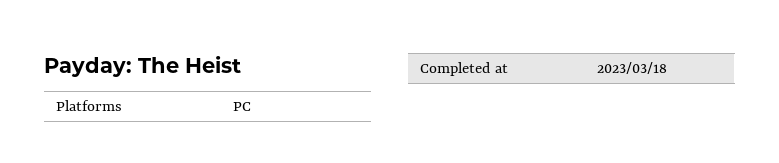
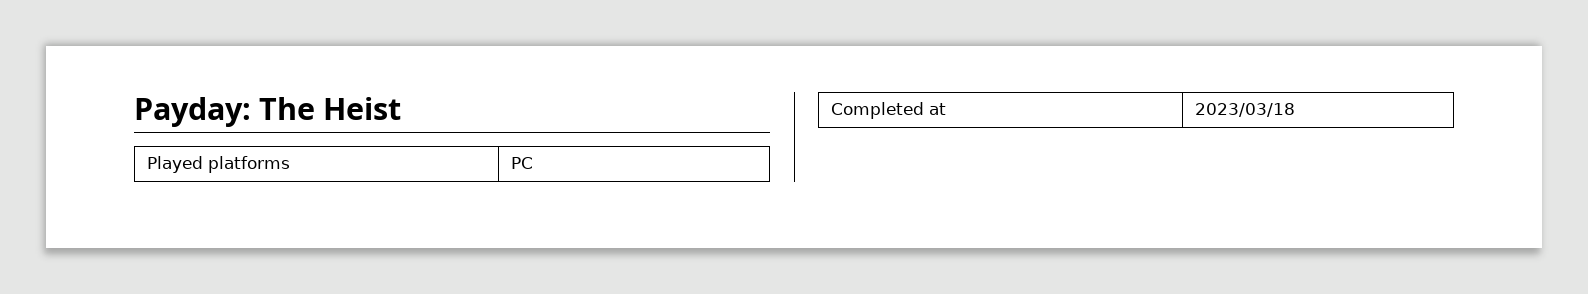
- Platforms | PC
+ Played platforms | PC

